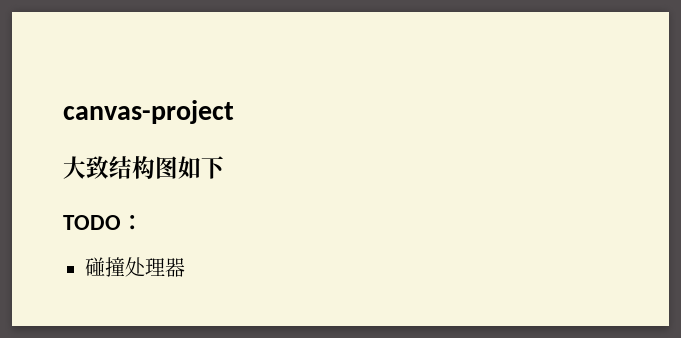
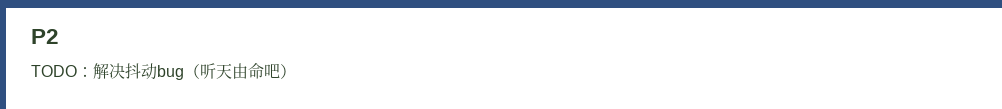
- canvas-project
- 大致结构图如下
- TODO：
- 碰撞处理器
+ P2
+ TODO：解决抖动bug（听天由命吧）

